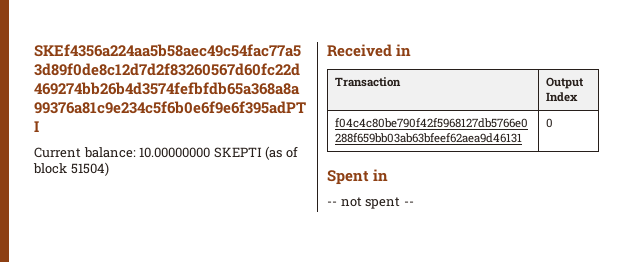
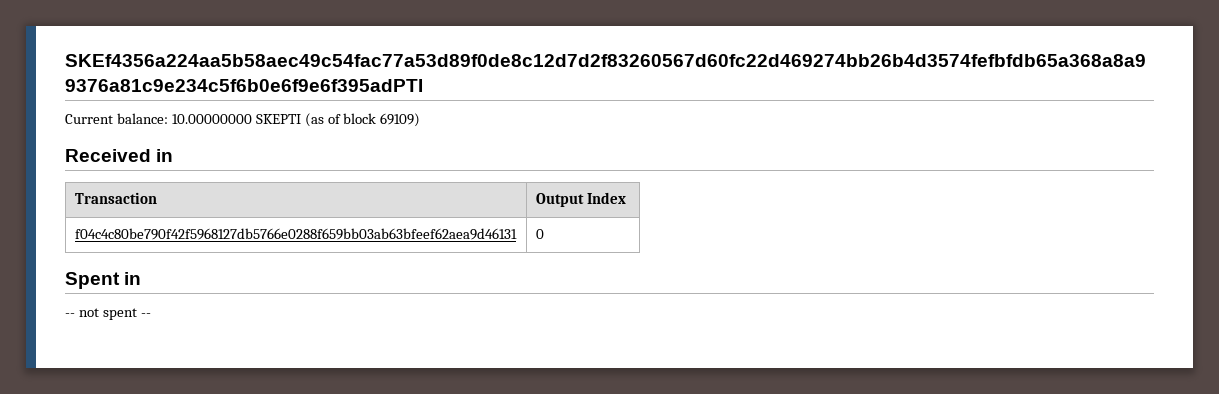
- Current balance: 10.00000000 SKEPTI (as of block 51504)
+ Current balance: 10.00000000 SKEPTI (as of block 69109)

